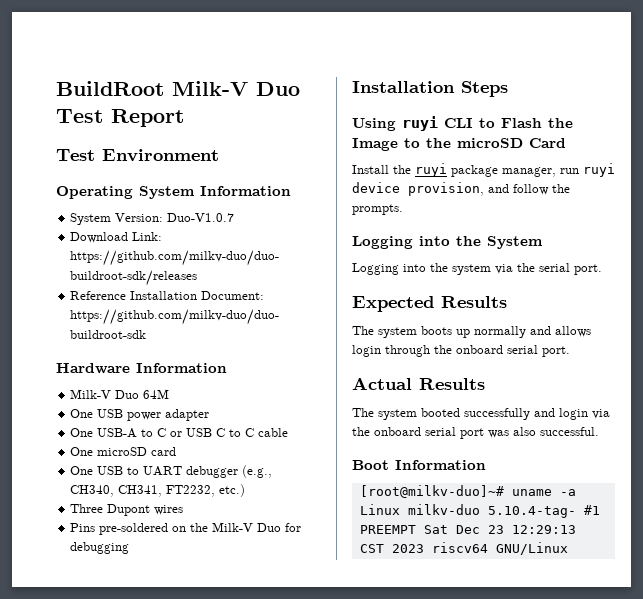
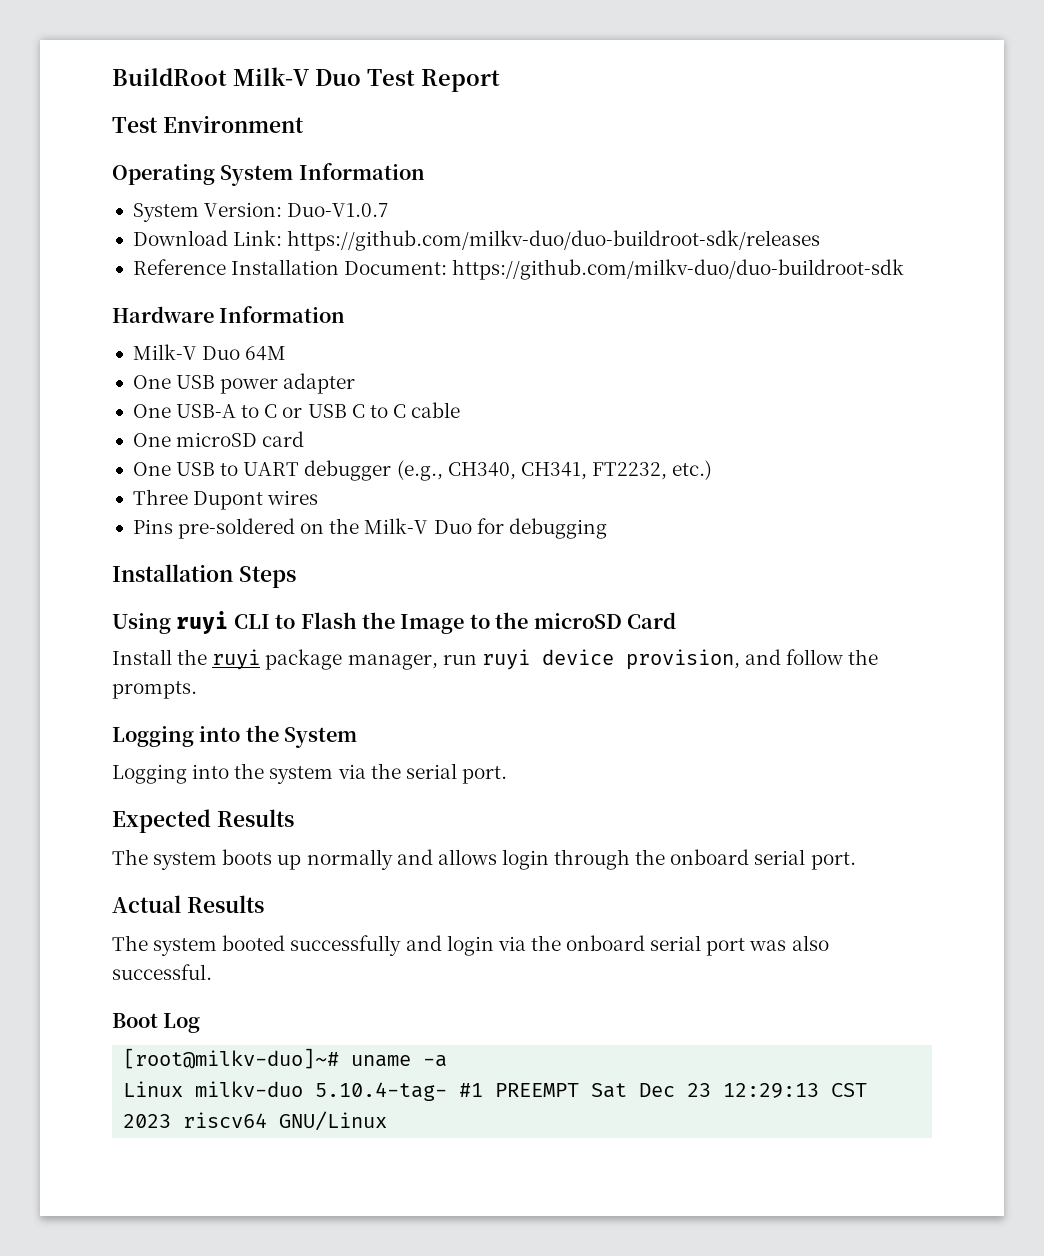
- Boot Information
+ Boot Log

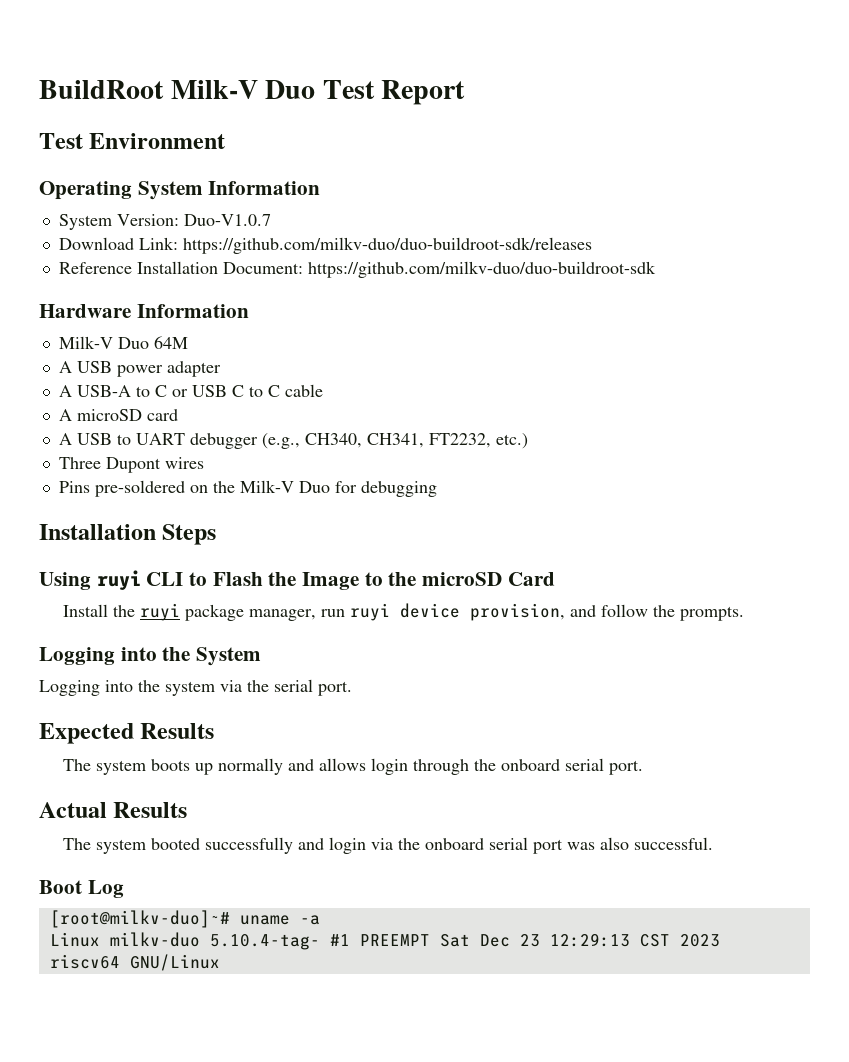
- One USB power adapter
+ A USB power adapter
- One USB-A to C or USB C to C cable
+ A USB-A to C or USB C to C cable
- One microSD card
+ A microSD card
- One USB to UART debugger (e.g., CH340, CH341, FT2232, etc.)
+ A USB to UART debugger (e.g., CH340, CH341, FT2232, etc.)

